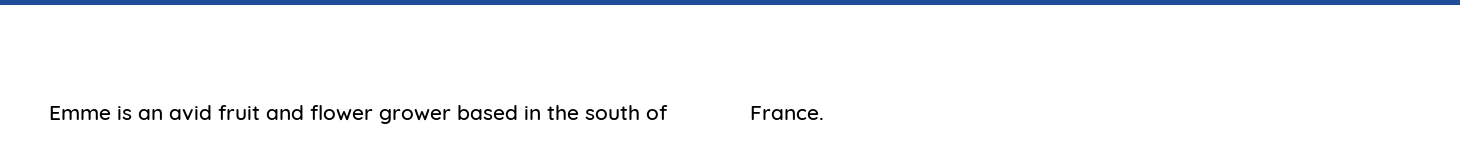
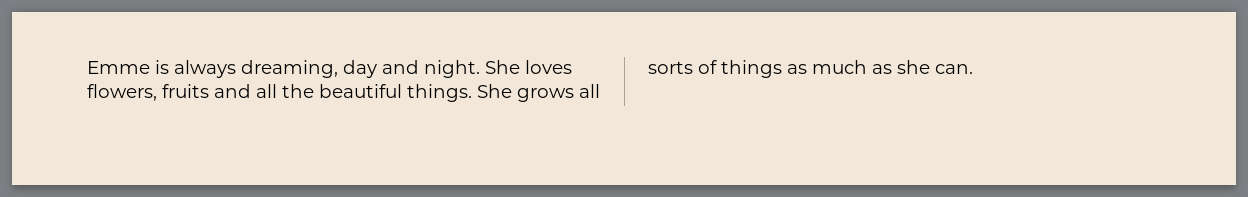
- Emme is an avid fruit and flower grower based in the south of France.
+ Emme is always dreaming, day and night. She loves flowers, fruits and all the beautiful things. She grows all sorts of things as much as she can.

